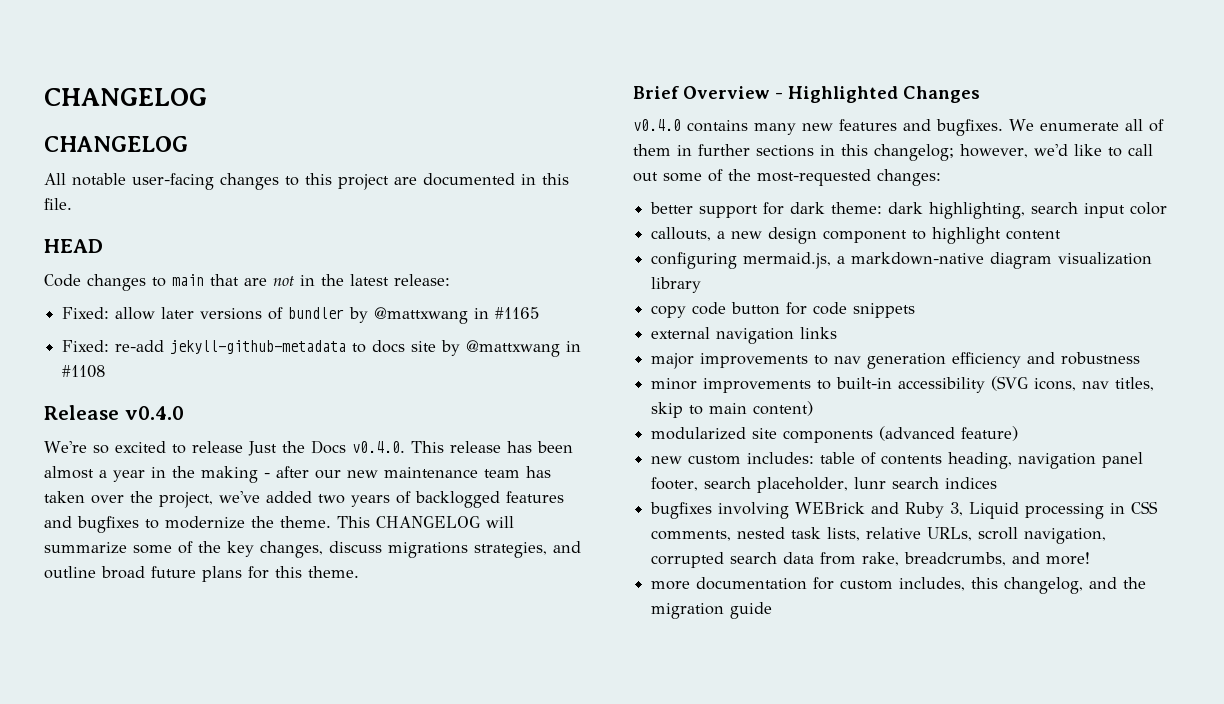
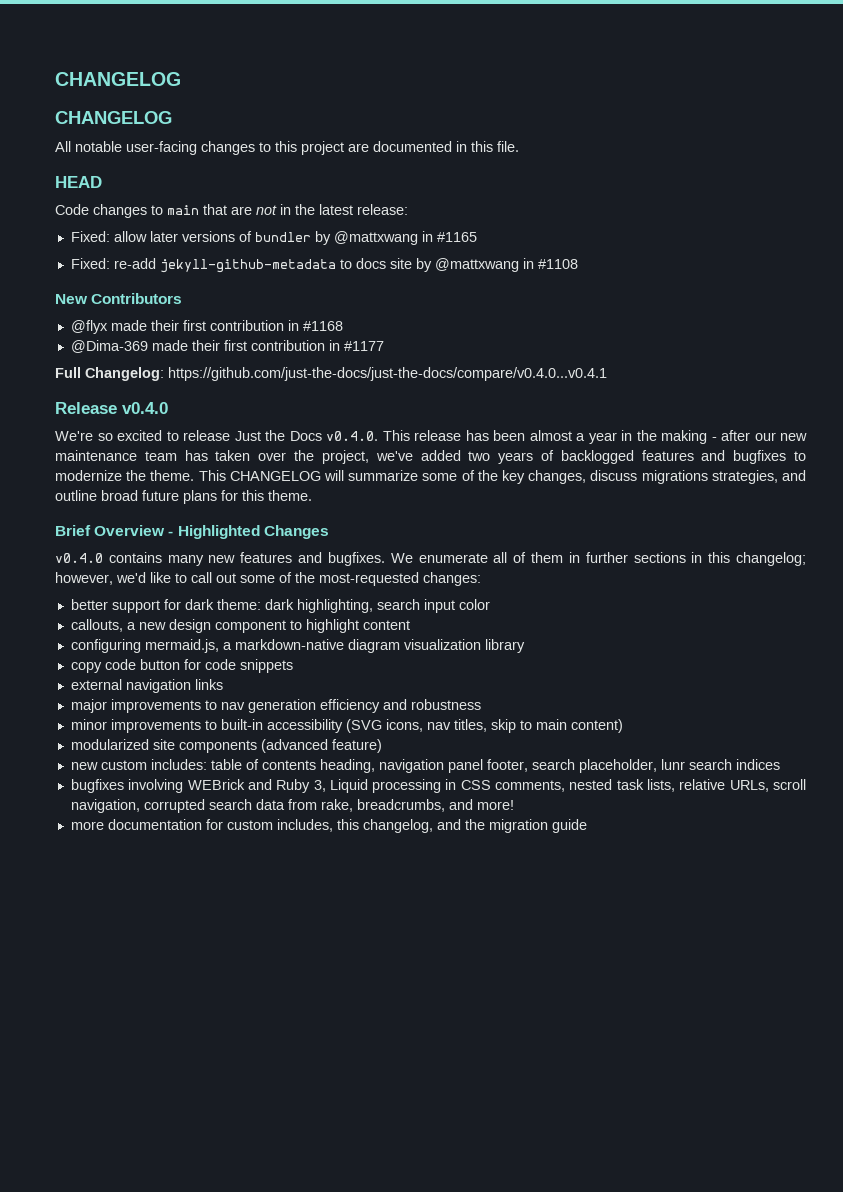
+ New Contributors
+ @flyx made their first contribution in #1168
+ @Dima-369 made their first contribution in #1177
+ Full Changelog: https://github.com/just-the-docs/just-the-docs/compare/v0.4.0...v0.4.1

